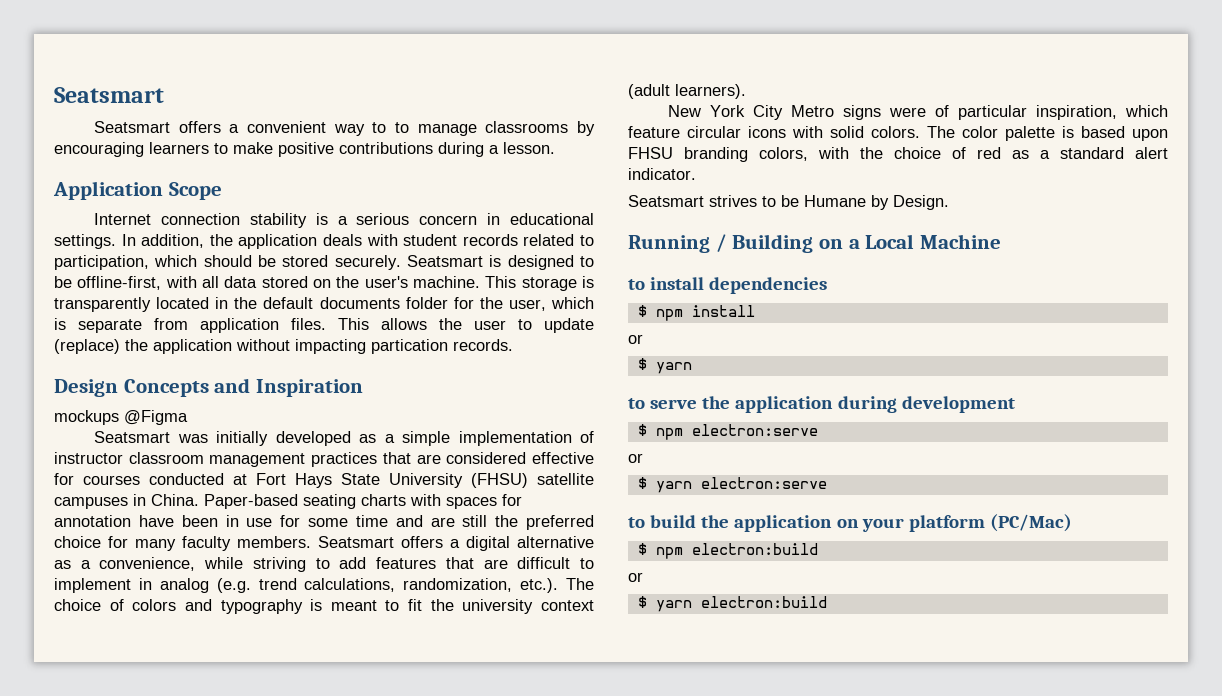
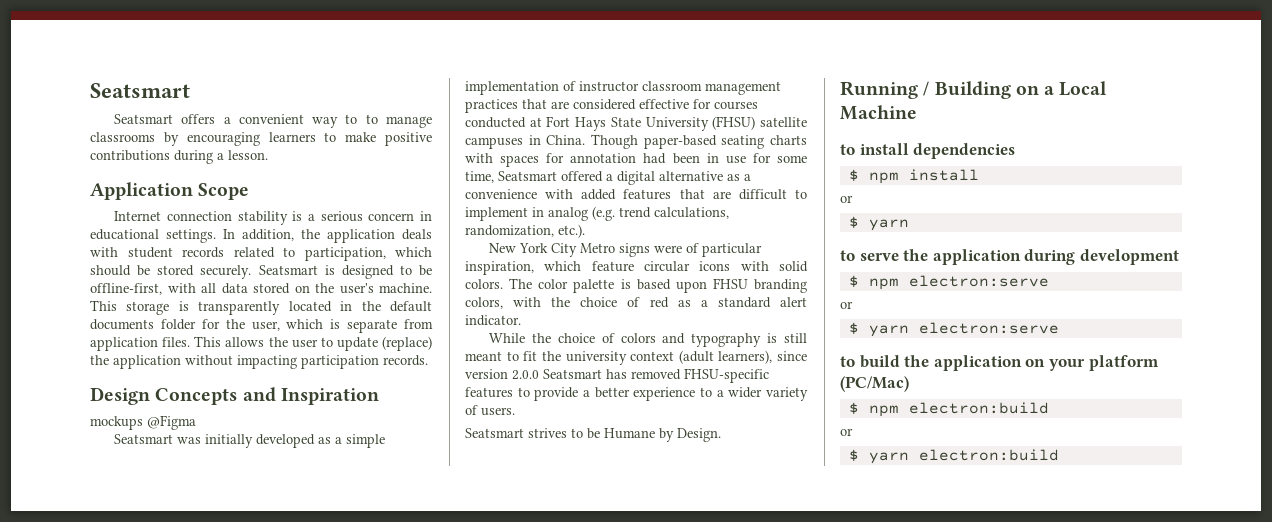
- This allows the user to update (replace) the application without impacting partication records.
+ This allows the user to update (replace) the application without impacting participation records.
- Paper-based seating charts with spaces for annotation have been in use for some time and are still the preferred choice for many faculty members. Seatsmart offers a digital alternative as a convenience, while striving to add features that are difficult to implement in analog (e.g. trend calculations, randomization, etc.). The choice of colors and typography is meant to fit the university context (adult learners).
+ Though paper-based seating charts with spaces for annotation had been in use for some time, Seatsmart offered a digital alternative as a convenience with added features that are difficult to implement in analog (e.g. trend calculations, randomization, etc.).
+ While the choice of colors and typography is still meant to fit the university context (adult learners), since version 2.0.0 Seatsmart has removed FHSU-specific features to provide a better experience to a wider variety of users.

